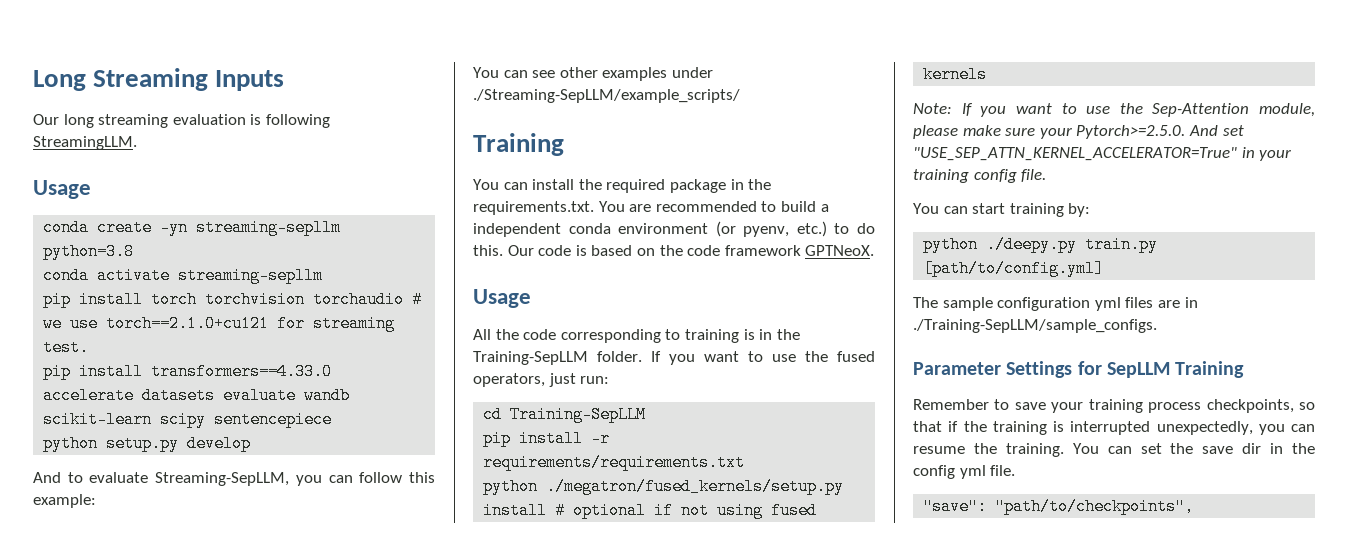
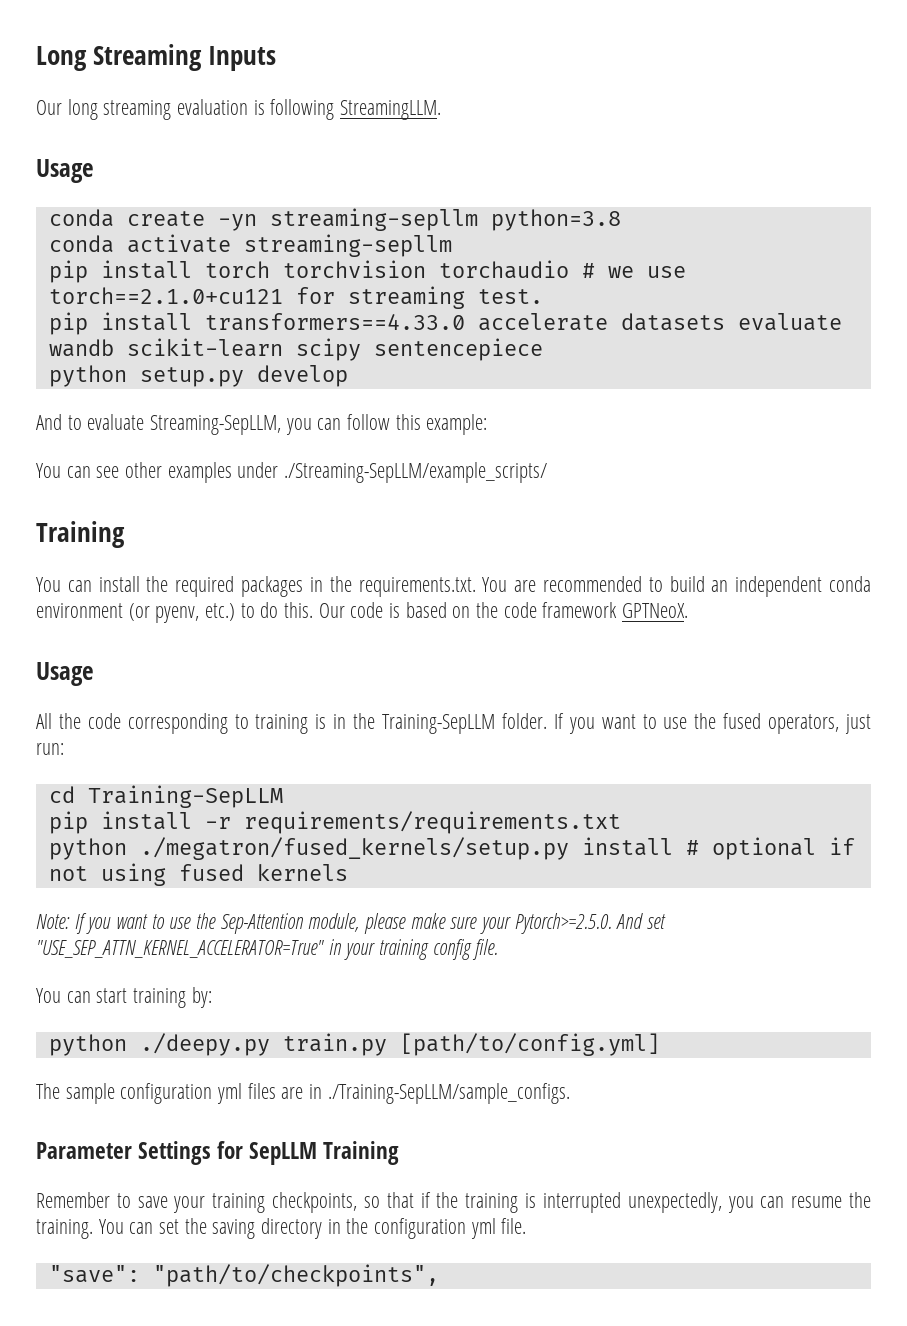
- You can install the required package in the requirements.txt. You are recommended to build a independent conda environment (or pyenv, etc.) to do this.
+ You can install the required packages in the requirements.txt. You are recommended to build an independent conda environment (or pyenv, etc.) to do this.
- Remember to save your training process checkpoints, so that if the training is interrupted unexpectedly, you can resume the training.
+ Remember to save your training checkpoints, so that if the training is interrupted unexpectedly, you can resume the training.
- You can set the save dir in the config yml file.
+ You can set the saving directory in the configuration yml file.

